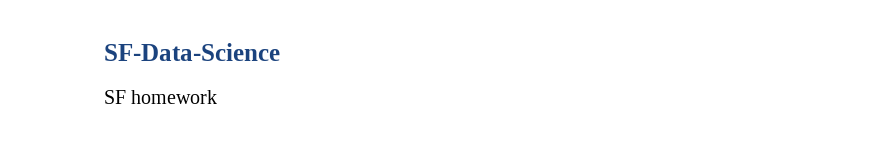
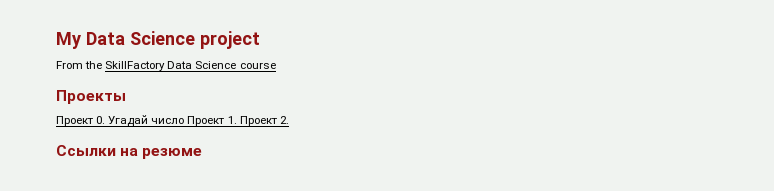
- SF-Data-Science
- SF homework
+ My Data Science project
+ From the SkillFactory Data Science course
+ Проекты
+ Проект 0. Угадай число Проект 1. Проект 2.
+ Ссылки на резюме

